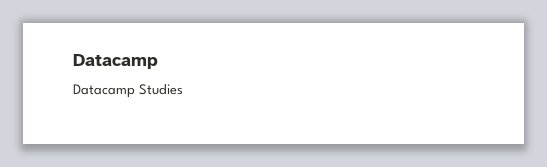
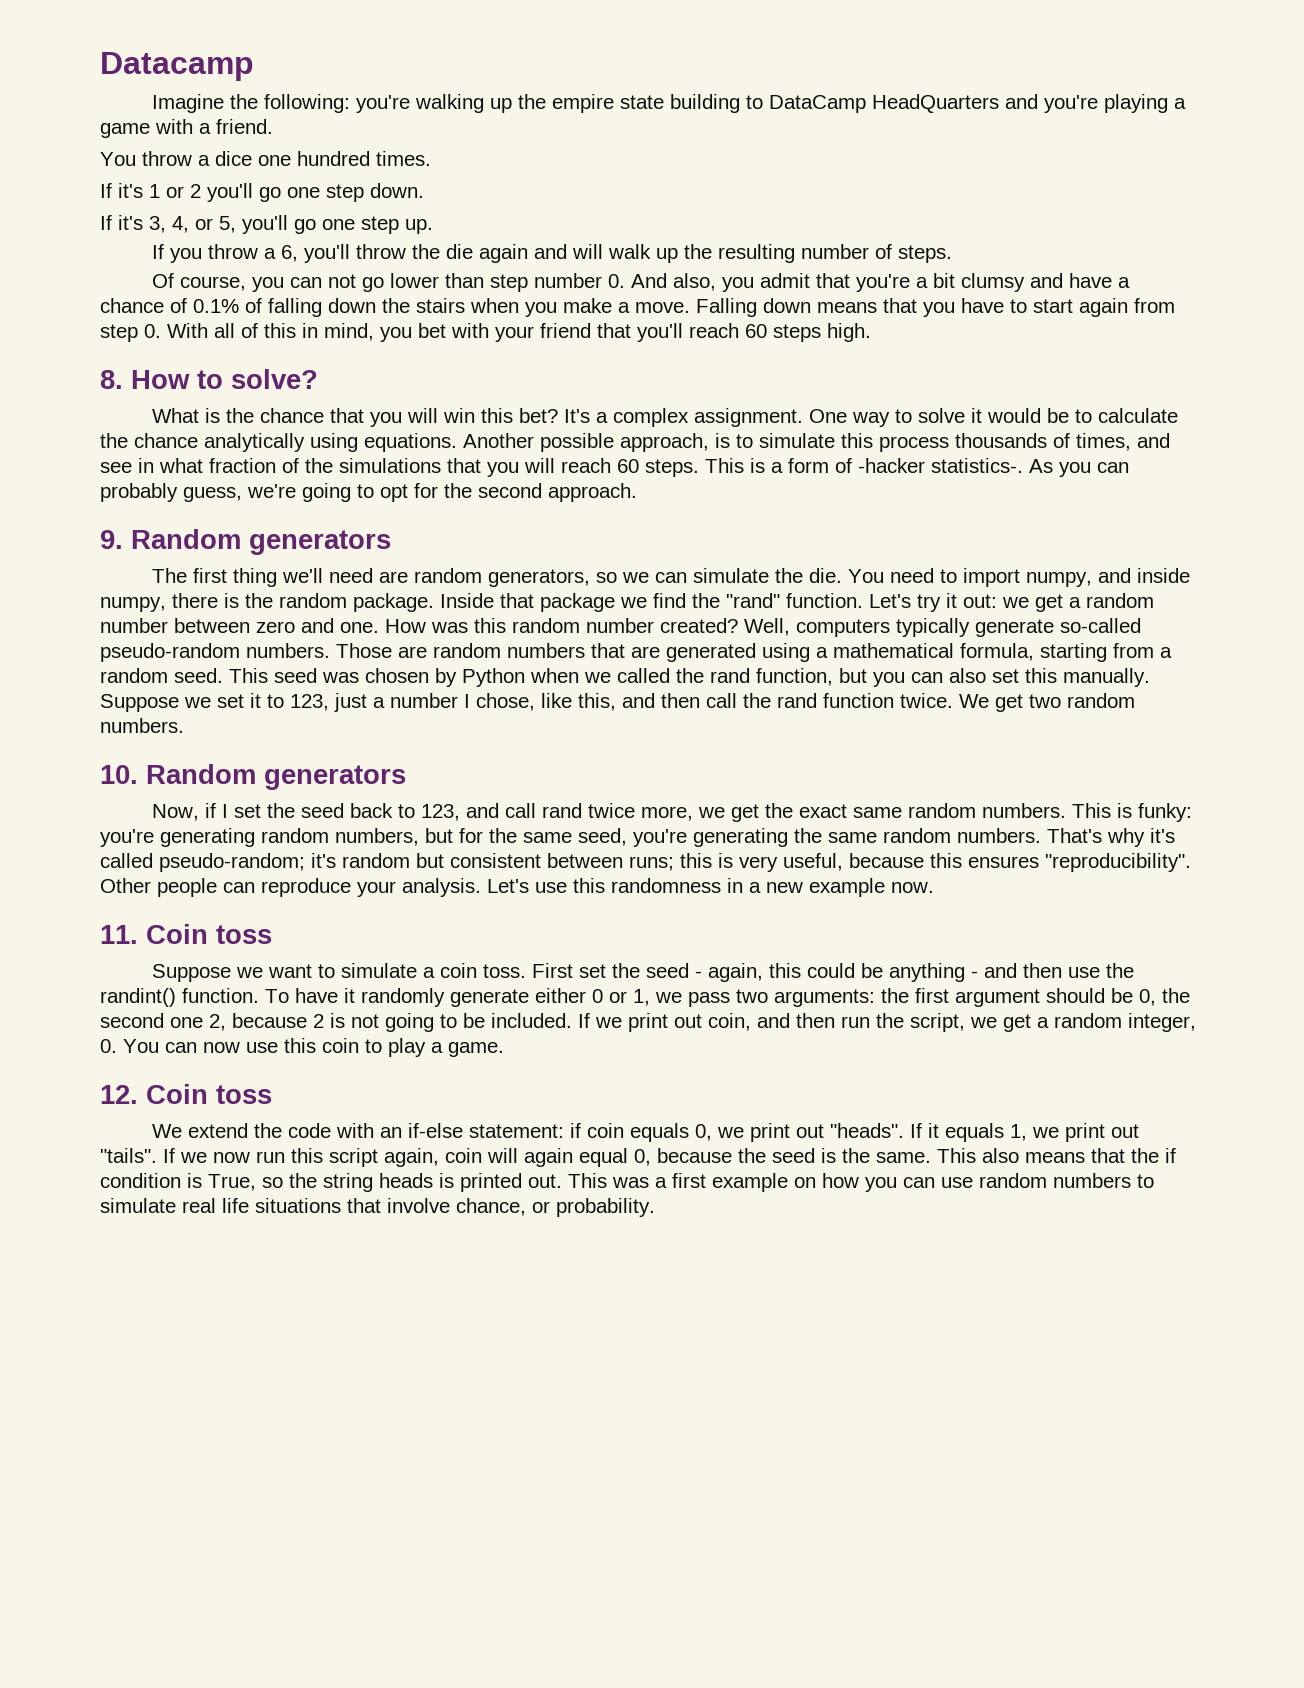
- Datacamp Studies
+ Imagine the following: you're walking up the empire state building to DataCamp HeadQuarters and you're playing a game with a friend.
+ You throw a dice one hundred times.
+ If it's 1 or 2 you'll go one step down.
+ If it's 3, 4, or 5, you'll go one step up.
+ If you throw a 6, you'll throw the die again and will walk up the resulting number of steps.
+ Of course, you can not go lower than step number 0. And also, you admit that you're a bit clumsy and have a chance of 0.1% of falling down the stairs when you make a move. Falling down means that you have to start again from step 0. With all of this in mind, you bet with your friend that you'll reach 60 steps high.
+ 8. How to solve?
+ What is the chance that you will win this bet? It's a complex assignment. One way to solve it would be to calculate the chance analytically using equations. Another possible approach, is to simulate this process thousands of times, and see in what fraction of the simulations that you will reach 60 steps. This is a form of -hacker statistics-. As you can probably guess, we're going to opt for the second approach.
+ 9. Random generators
+ The first thing we'll need are random generators, so we can simulate the die. You need to import numpy, and inside numpy, there is the random package. Inside that package we find the "rand" function. Let's try it out: we get a random number between zero and one. How was this random number created? Well, computers typically generate so-called pseudo-random numbers. Those are random numbers that are generated using a mathematical formula, starting from a random seed. This seed was chosen by Python when we called the rand function, but you can also set this manually. Suppose we set it to 123, just a number I chose, like this, and then call the rand function twice. We get two random numbers.
+ 10. Random generators
+ Now, if I set the seed back to 123, and call rand twice more, we get the exact same random numbers. This is funky: you're generating random numbers, but for the same seed, you're generating the same random numbers. That's why it's called pseudo-random; it's random but consistent between runs; this is very useful, because this ensures "reproducibility". Other people can reproduce your analysis. Let's use this randomness in a new example now.
+ 11. Coin toss
+ Suppose we want to simulate a coin toss. First set the seed - again, this could be anything - and then use the randint() function. To have it randomly generate either 0 or 1, we pass two arguments: the first argument should be 0, the second one 2, because 2 is not going to be included. If we print out coin, and then run the script, we get a random integer, 0. You can now use this coin to play a game.
+ 12. Coin toss
+ We extend the code with an if-else statement: if coin equals 0, we print out "heads". If it equals 1, we print out "tails". If we now run this script again, coin will again equal 0, because the seed is the same. This also means that the if condition is True, so the string heads is printed out. This was a first example on how you can use random numbers to simulate real life situations that involve chance, or probability.

